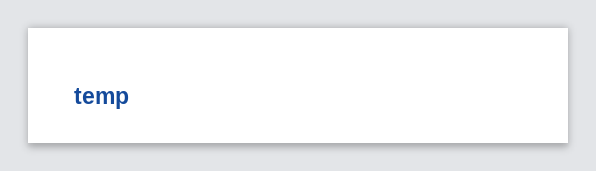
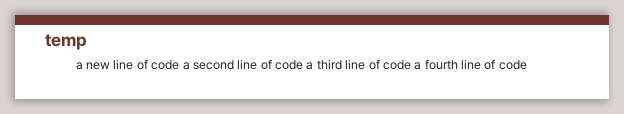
+ a new line of code a second line of code a third line of code a fourth line of code

